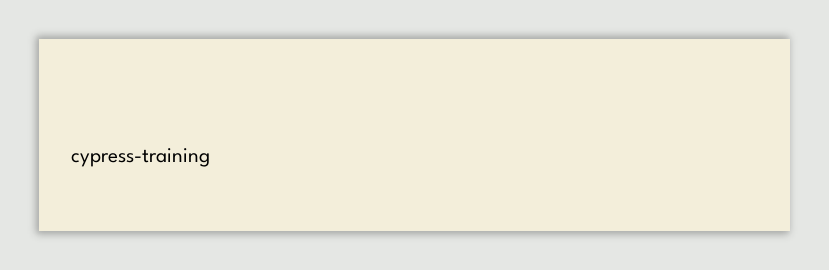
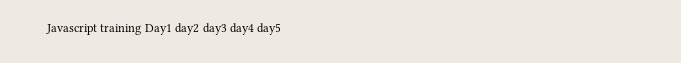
- cypress-training
+ Javascript training Day1 day2 day3 day4 day5

